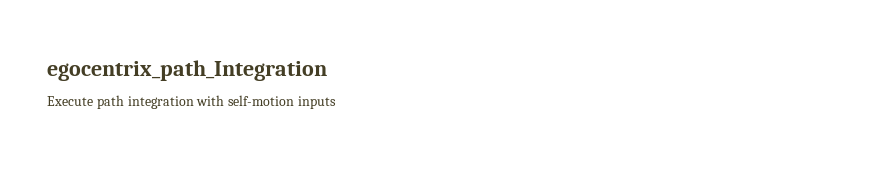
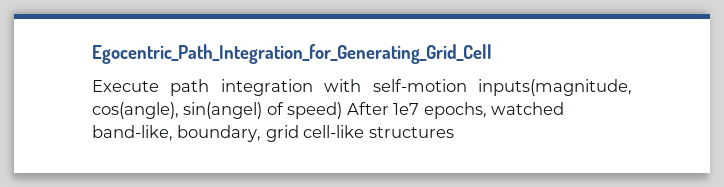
- egocentrix_path_Integration
+ Egocentric_Path_Integration_for_Generating_Grid_Cell
- Execute path integration with self-motion inputs
+ Execute path integration with self-motion inputs(magnitude, cos(angle), sin(angel) of speed) After 1e7 epochs, watched band-like, boundary, grid cell-like structures

